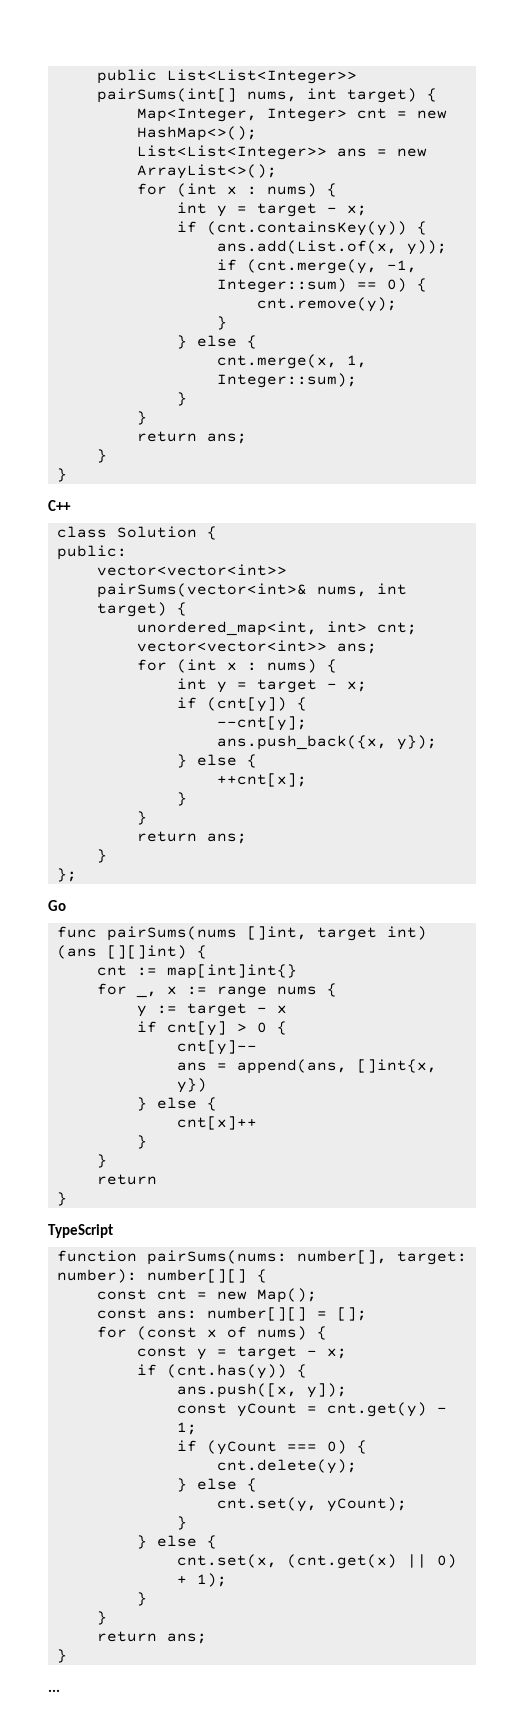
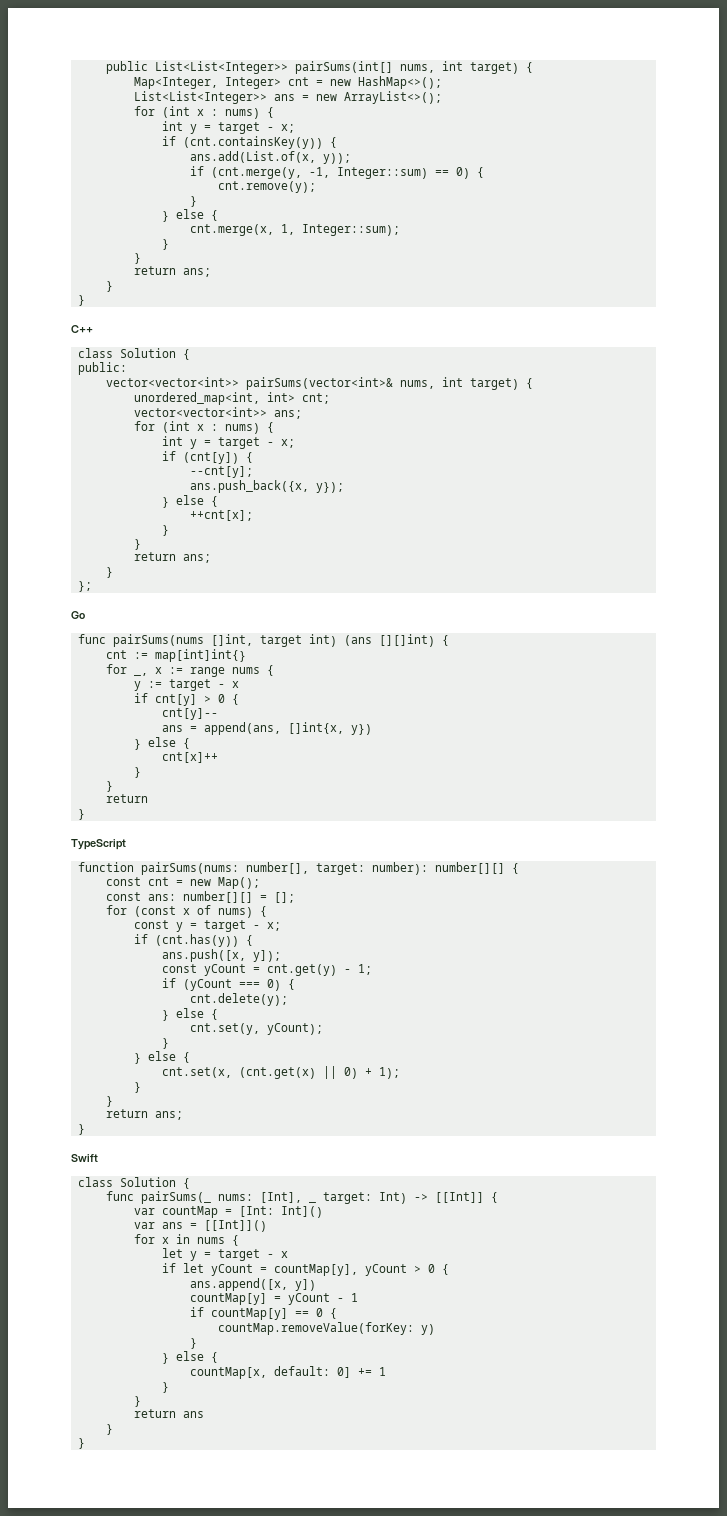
- ...
+ Swift
+ class Solution {
+ func pairSums(_ nums: [Int], _ target: Int) -> [[Int]] {
+ var countMap = [Int: Int]()
+ var ans = [[Int]]()
+ for x in nums {
+ let y = target - x
+ if let yCount = countMap[y], yCount > 0 {
+ ans.append([x, y])
+ countMap[y] = yCount - 1
+ if countMap[y] == 0 {
+ countMap.removeValue(forKey: y)
+ }
+ } else {
+ countMap[x, default: 0] += 1
+ }
+ }
+ return ans
+ }
+ }

